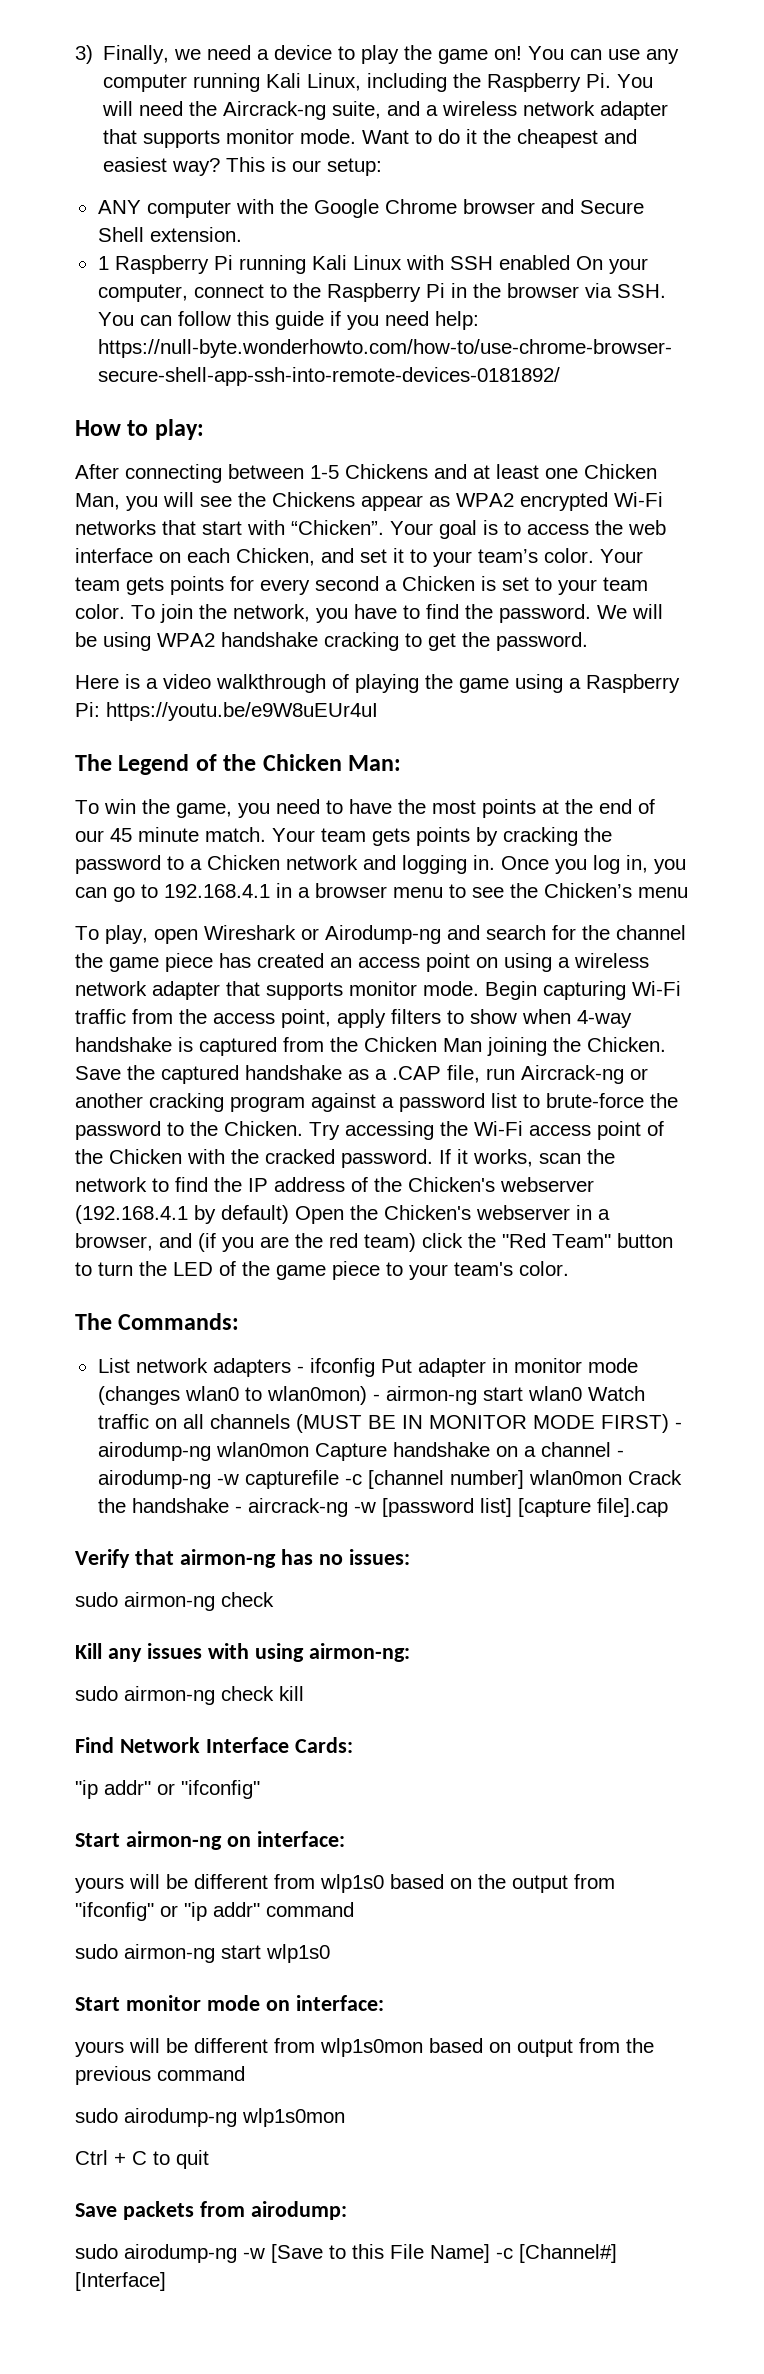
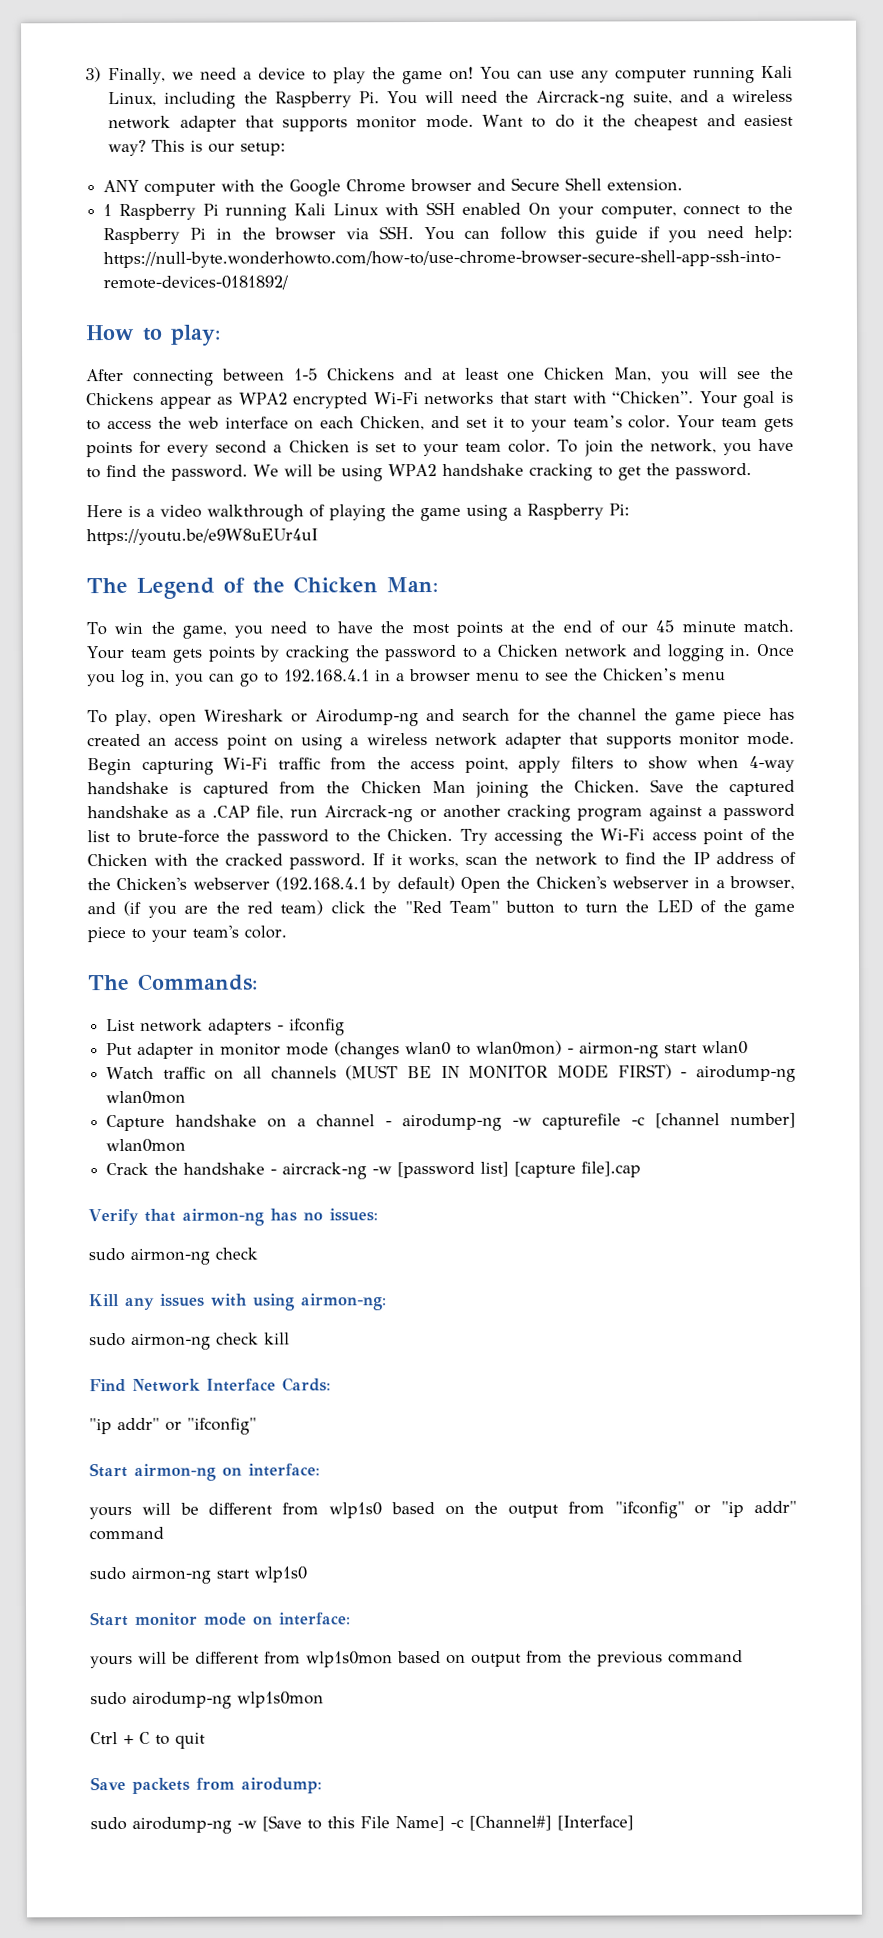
- List network adapters - ifconfig Put adapter in monitor mode (changes wlan0 to wlan0mon) - airmon-ng start wlan0 Watch traffic on all channels (MUST BE IN MONITOR MODE FIRST) - airodump-ng wlan0mon Capture handshake on a channel - airodump-ng -w capturefile -c [channel number] wlan0mon Crack the handshake - aircrack-ng -w [password list] [capture file].cap
+ List network adapters - ifconfig
+ Put adapter in monitor mode (changes wlan0 to wlan0mon) - airmon-ng start wlan0
+ Watch traffic on all channels (MUST BE IN MONITOR MODE FIRST) - airodump-ng wlan0mon
+ Capture handshake on a channel - airodump-ng -w capturefile -c [channel number] wlan0mon
+ Crack the handshake - aircrack-ng -w [password list] [capture file].cap

